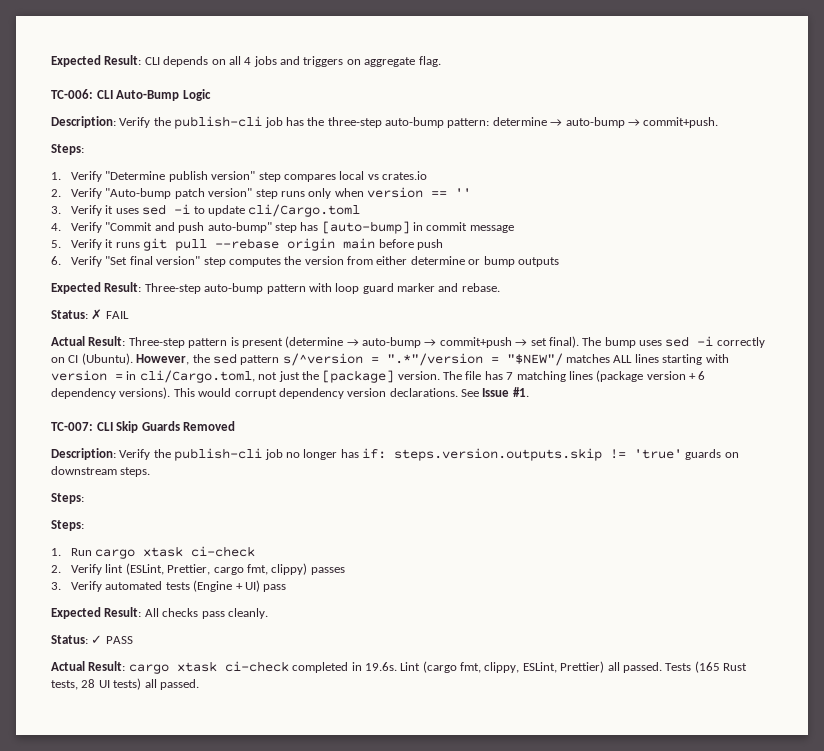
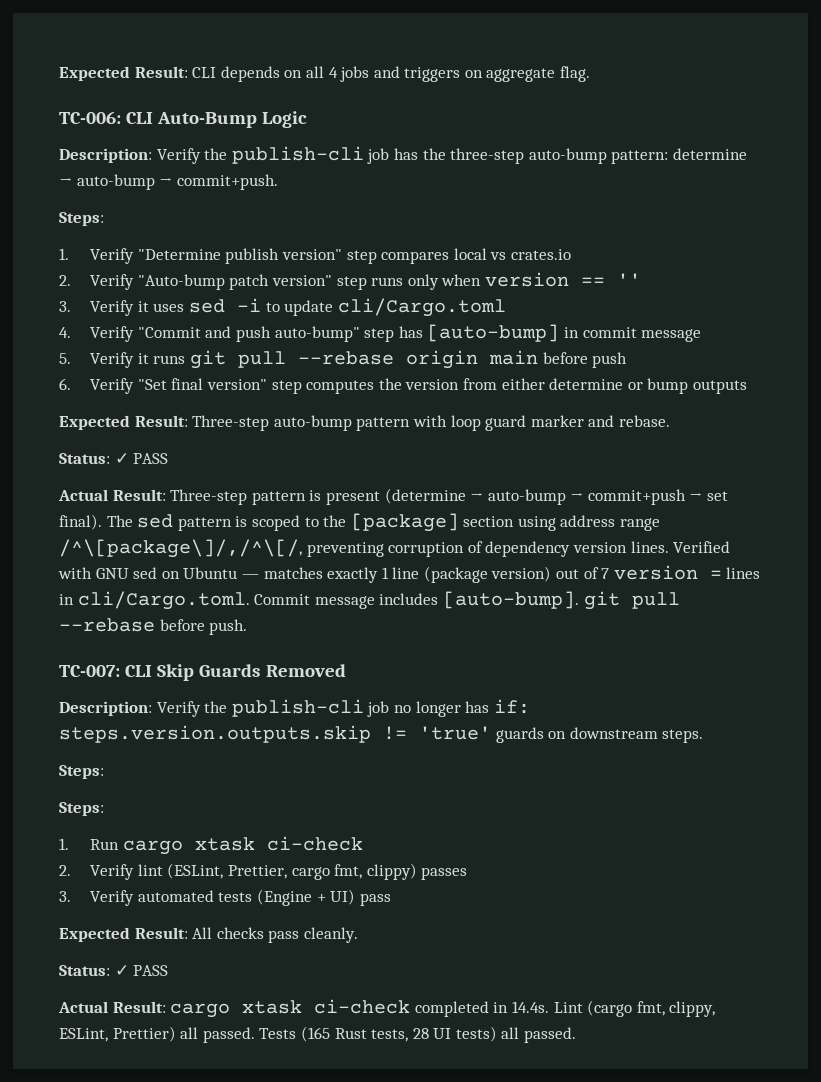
  Expected Result: Three-step auto-bump pattern with loop guard marker and rebase.
- Status: ✗ FAIL
+ Status: ✓ PASS
- The bump uses sed -i correctly on CI (Ubuntu). However, the sed pattern s/^version = ".*"/version = "$NEW"/ matches ALL lines starting with version = in cli/Cargo.toml, not just the [package] version. The file has 7 matching lines (package version + 6 dependency versions). This would corrupt dependency version declarations. See Issue #1.
+ The sed pattern is scoped to the [package] section using address range /^\[package\]/,/^\[/, preventing corruption of dependency version lines. Verified with GNU sed on Ubuntu — matches exactly 1 line (package version) out of 7 version = lines in cli/Cargo.toml. Commit message includes [auto-bump]. git pull --rebase before push.
- Actual Result: cargo xtask ci-check completed in 19.6s. Lint (cargo fmt, clippy, ESLint, Prettier) all passed.
+ Actual Result: cargo xtask ci-check completed in 14.4s. Lint (cargo fmt, clippy, ESLint, Prettier) all passed.

